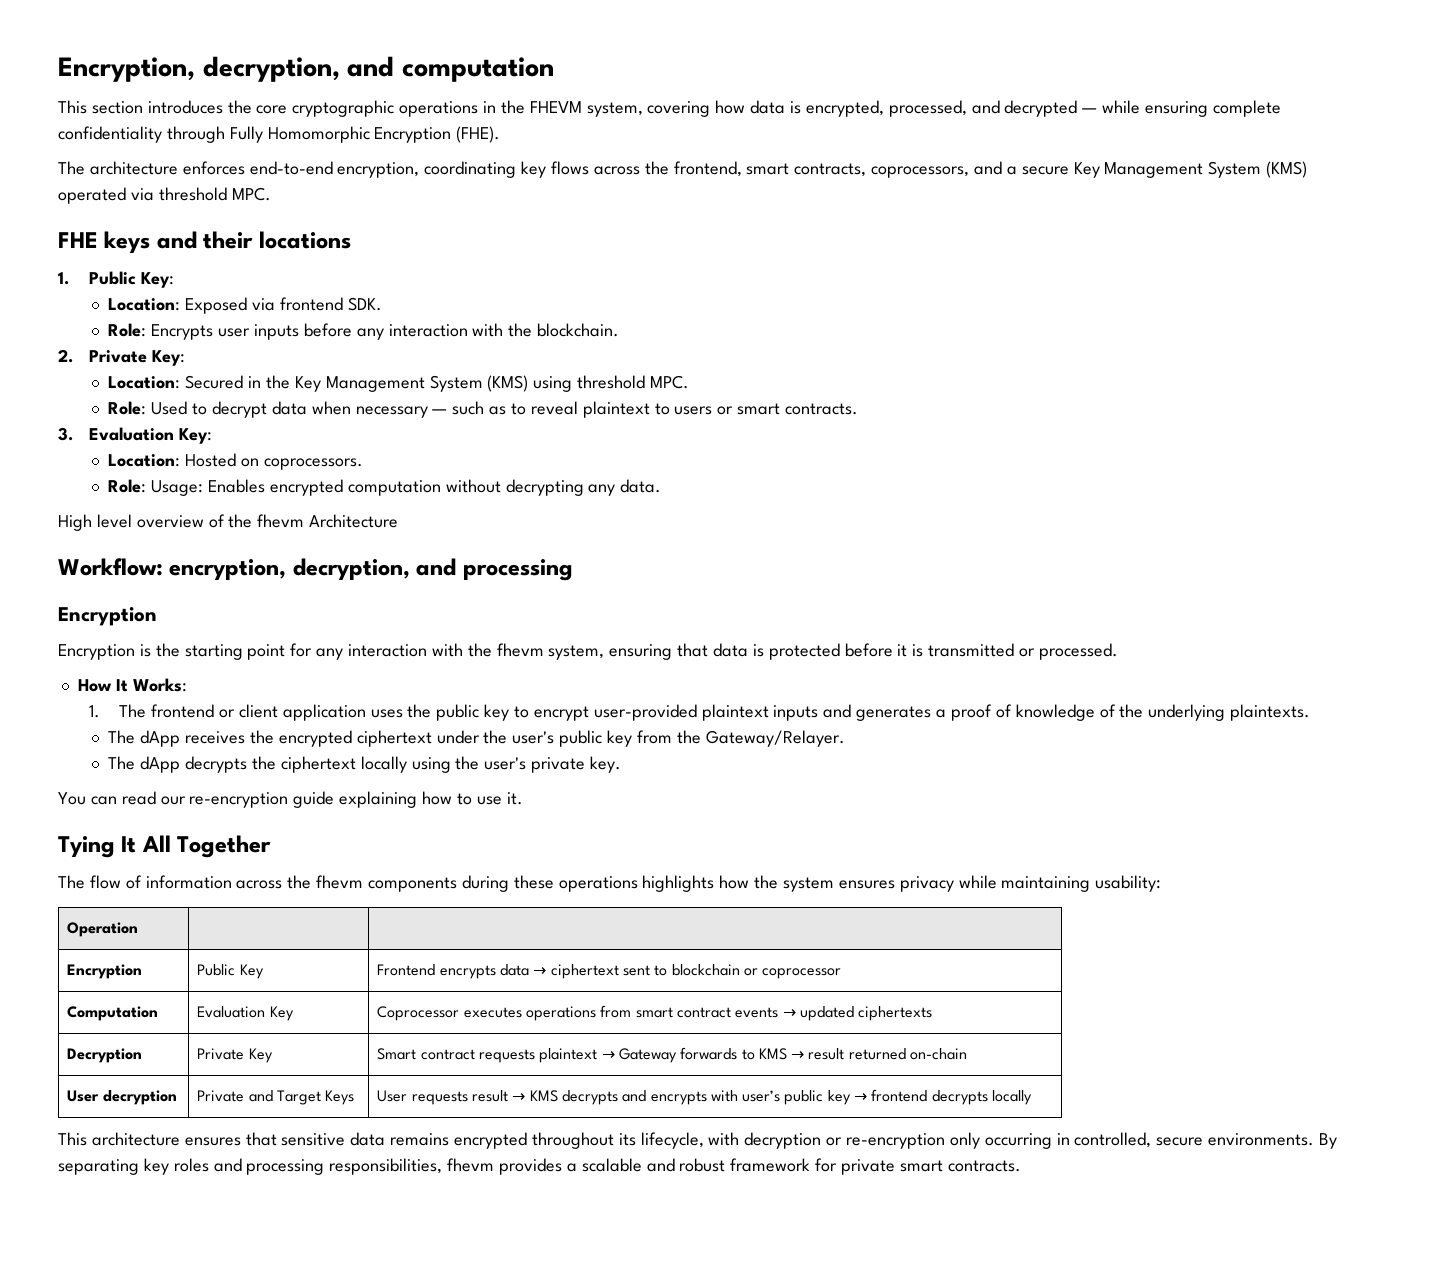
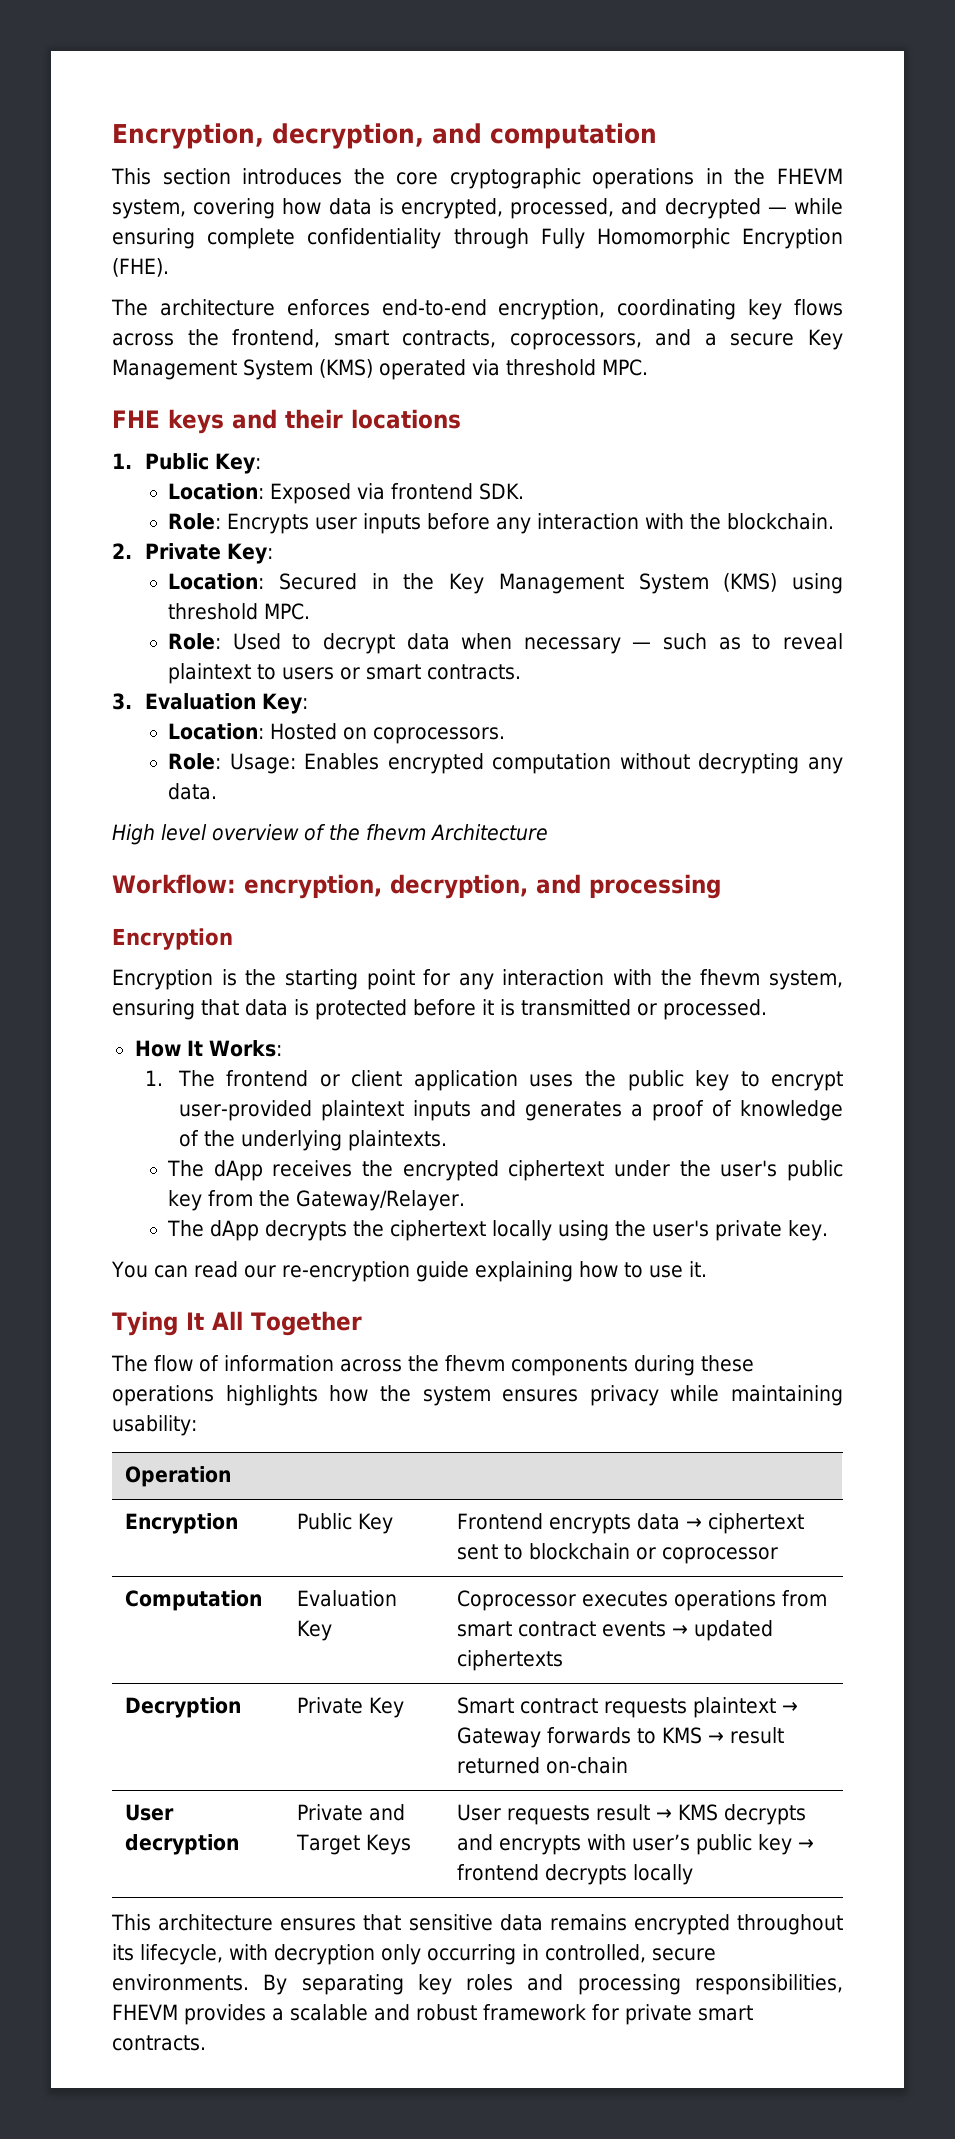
- This architecture ensures that sensitive data remains encrypted throughout its lifecycle, with decryption or re-encryption only occurring in controlled, secure environments.
+ This architecture ensures that sensitive data remains encrypted throughout its lifecycle, with decryption only occurring in controlled, secure environments.
- By separating key roles and processing responsibilities, fhevm provides a scalable and robust framework for private smart contracts.
+ By separating key roles and processing responsibilities, FHEVM provides a scalable and robust framework for private smart contracts.

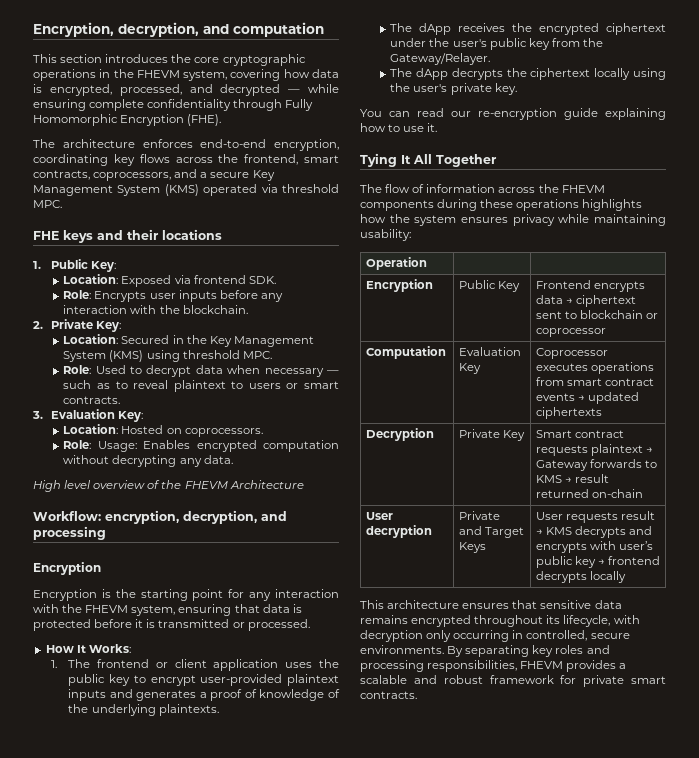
- High level overview of the fhevm Architecture
+ High level overview of the FHEVM Architecture
- Encryption is the starting point for any interaction with the fhevm system, ensuring that data is protected before it is transmitted or processed.
+ Encryption is the starting point for any interaction with the FHEVM system, ensuring that data is protected before it is transmitted or processed.
- The flow of information across the fhevm components during these operations highlights how the system ensures privacy while maintaining usability:
+ The flow of information across the FHEVM components during these operations highlights how the system ensures privacy while maintaining usability:

